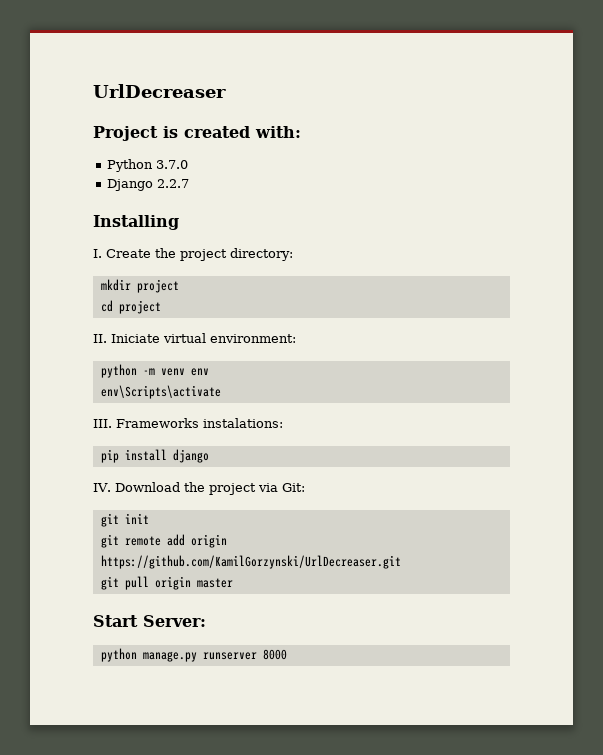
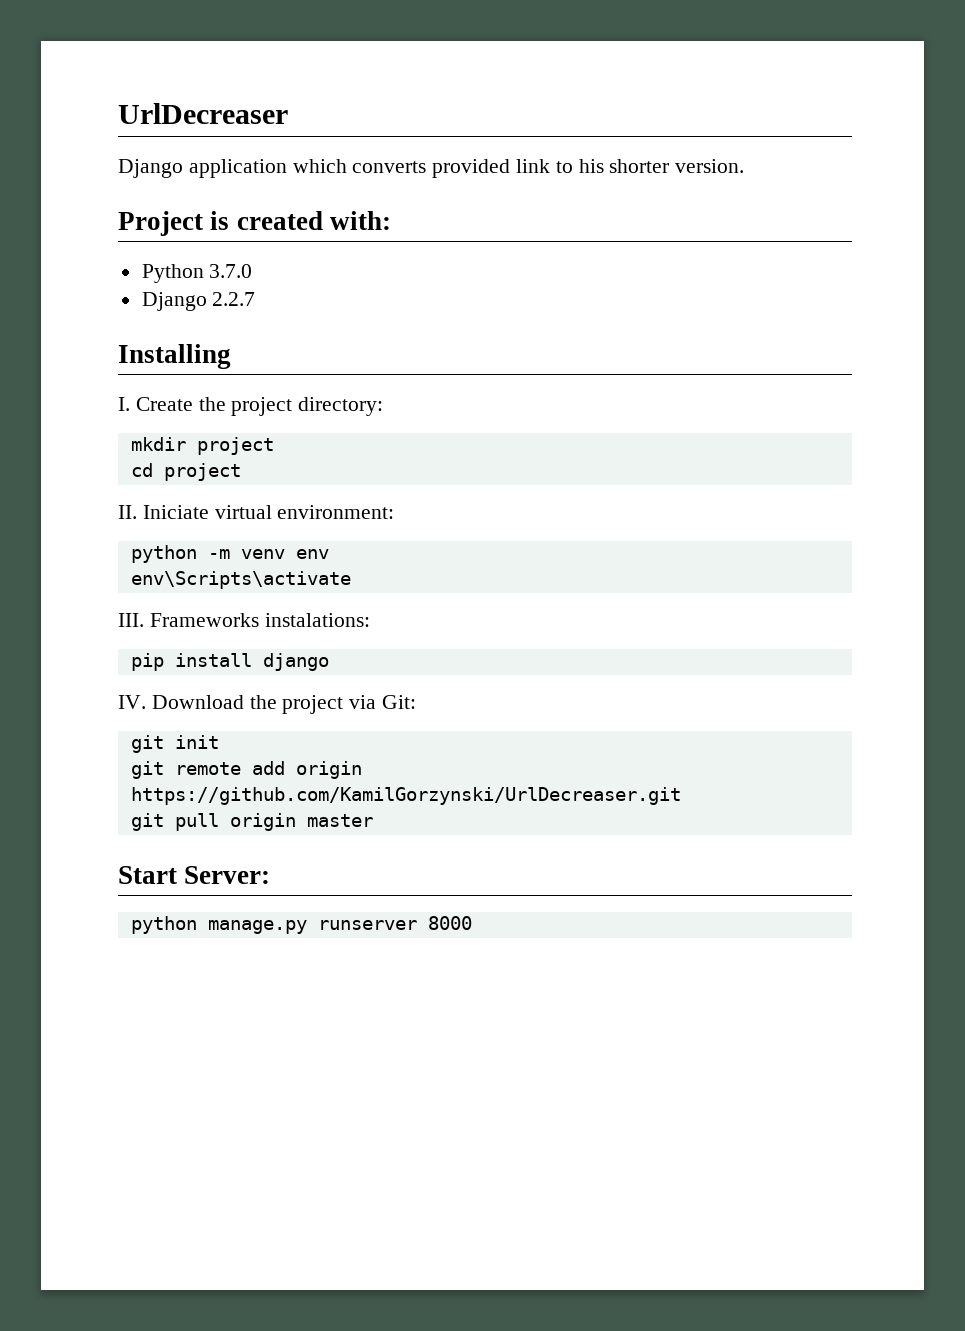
+ Django application which converts provided link to his shorter version.

